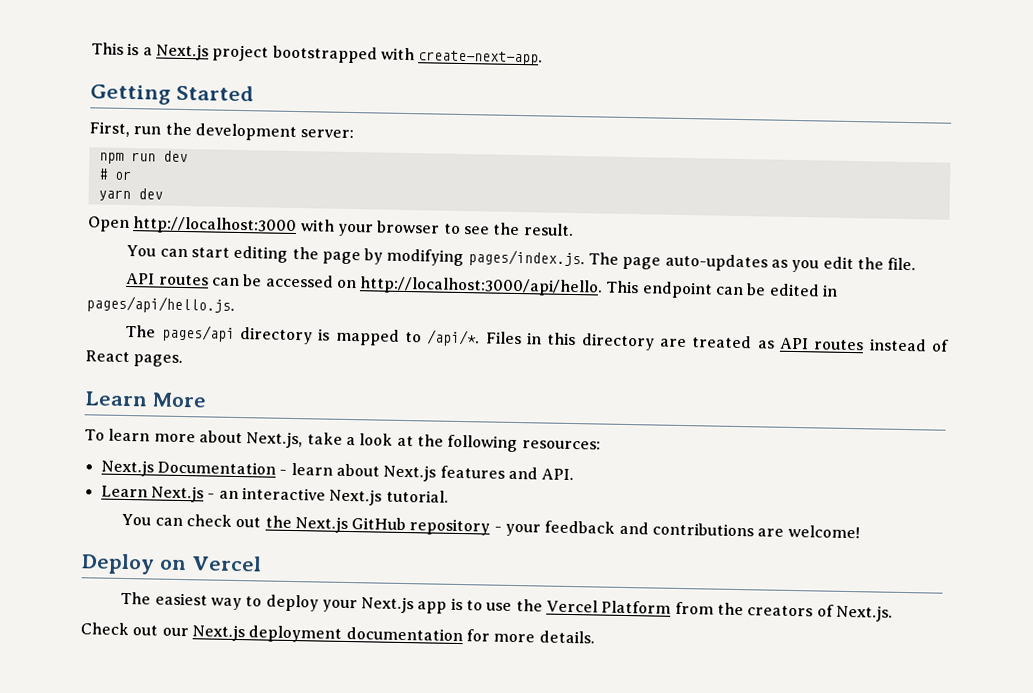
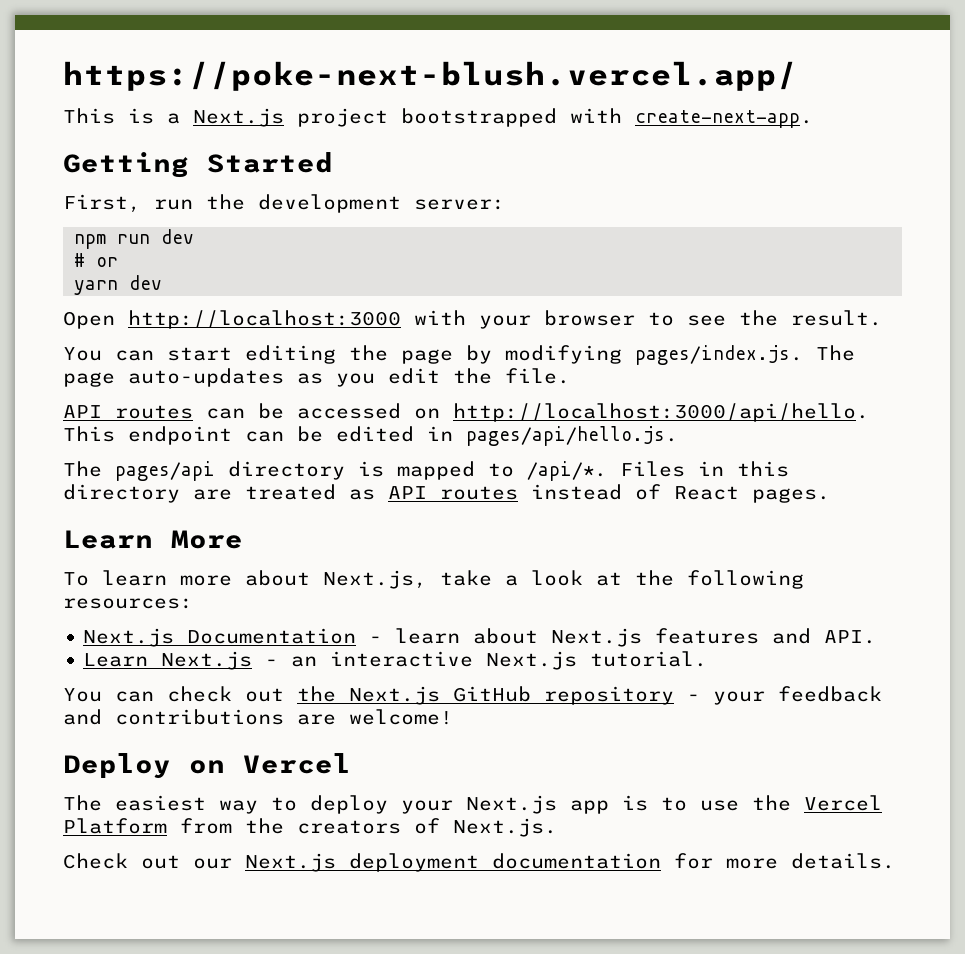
+ https://poke-next-blush.vercel.app/

